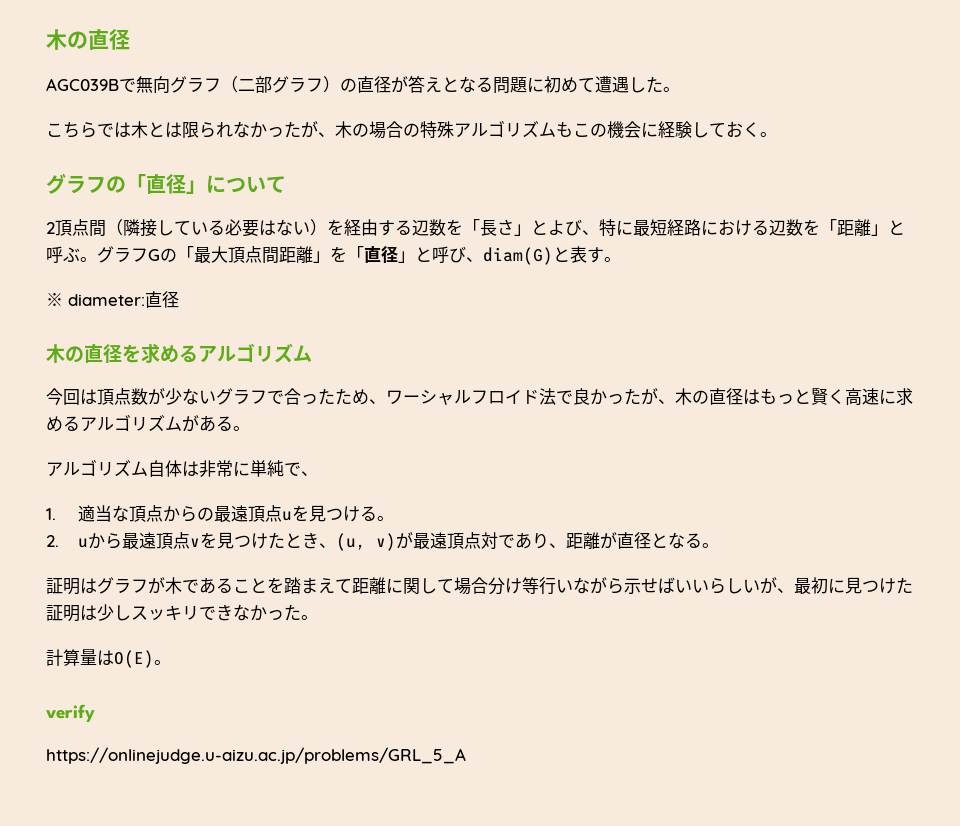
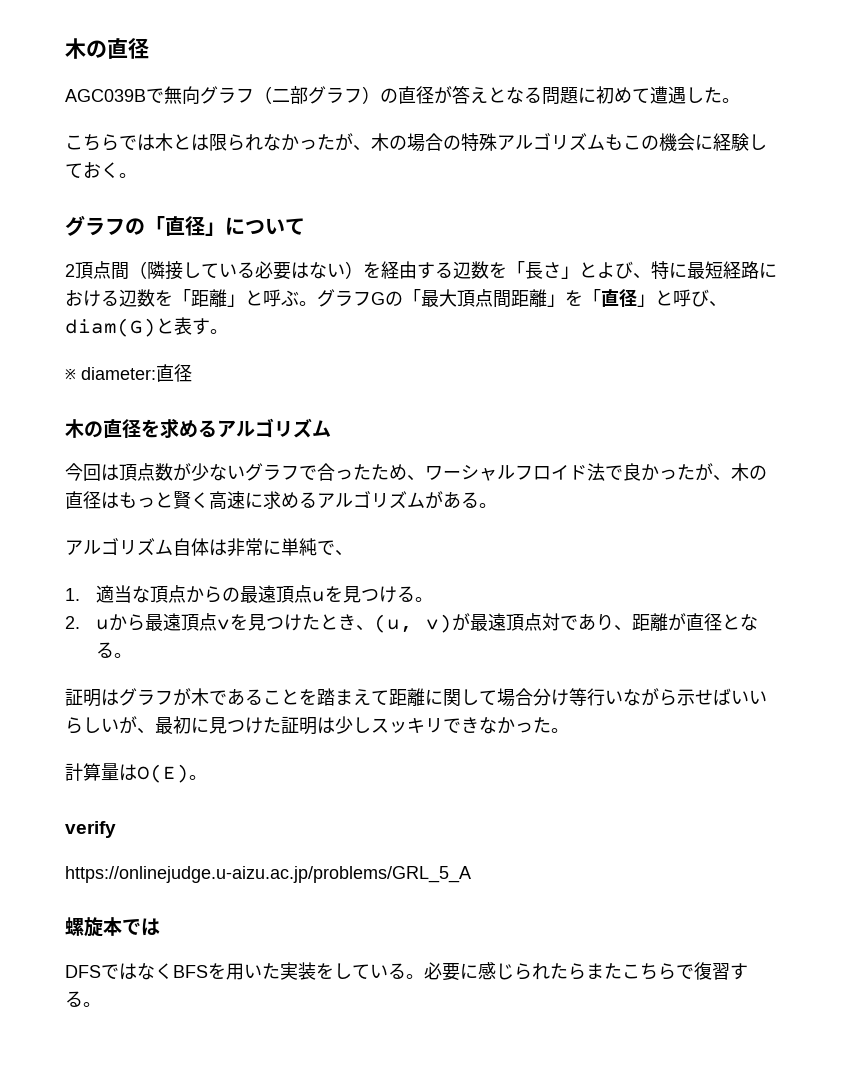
+ 螺旋本では
+ DFSではなくBFSを用いた実装をしている。必要に感じられたらまたこちらで復習する。

